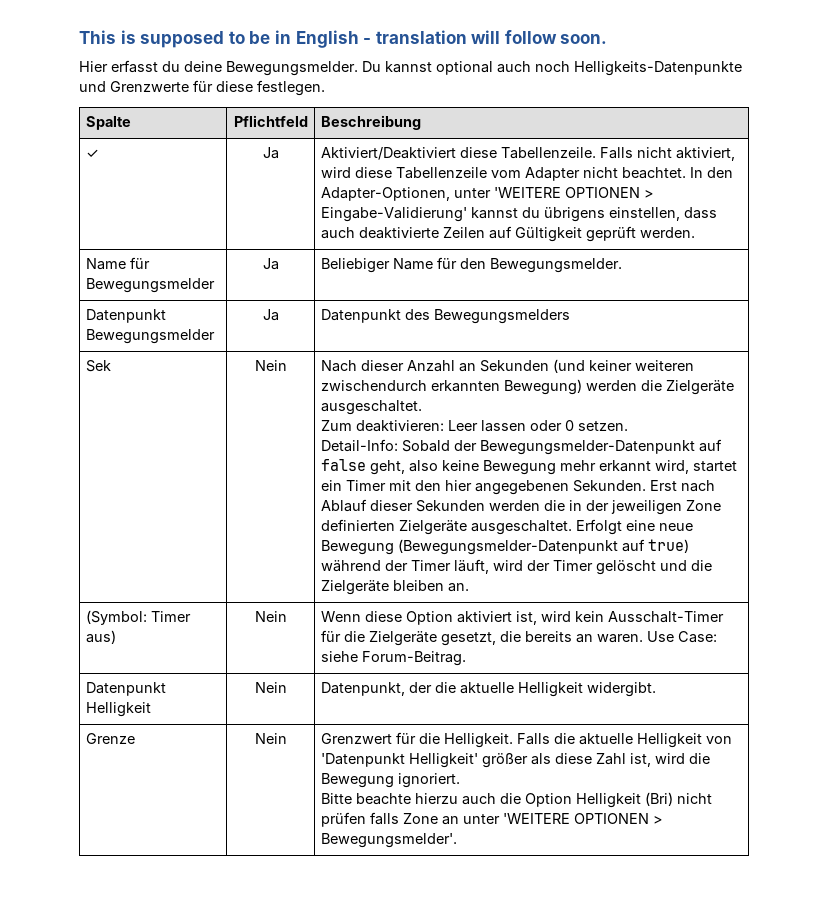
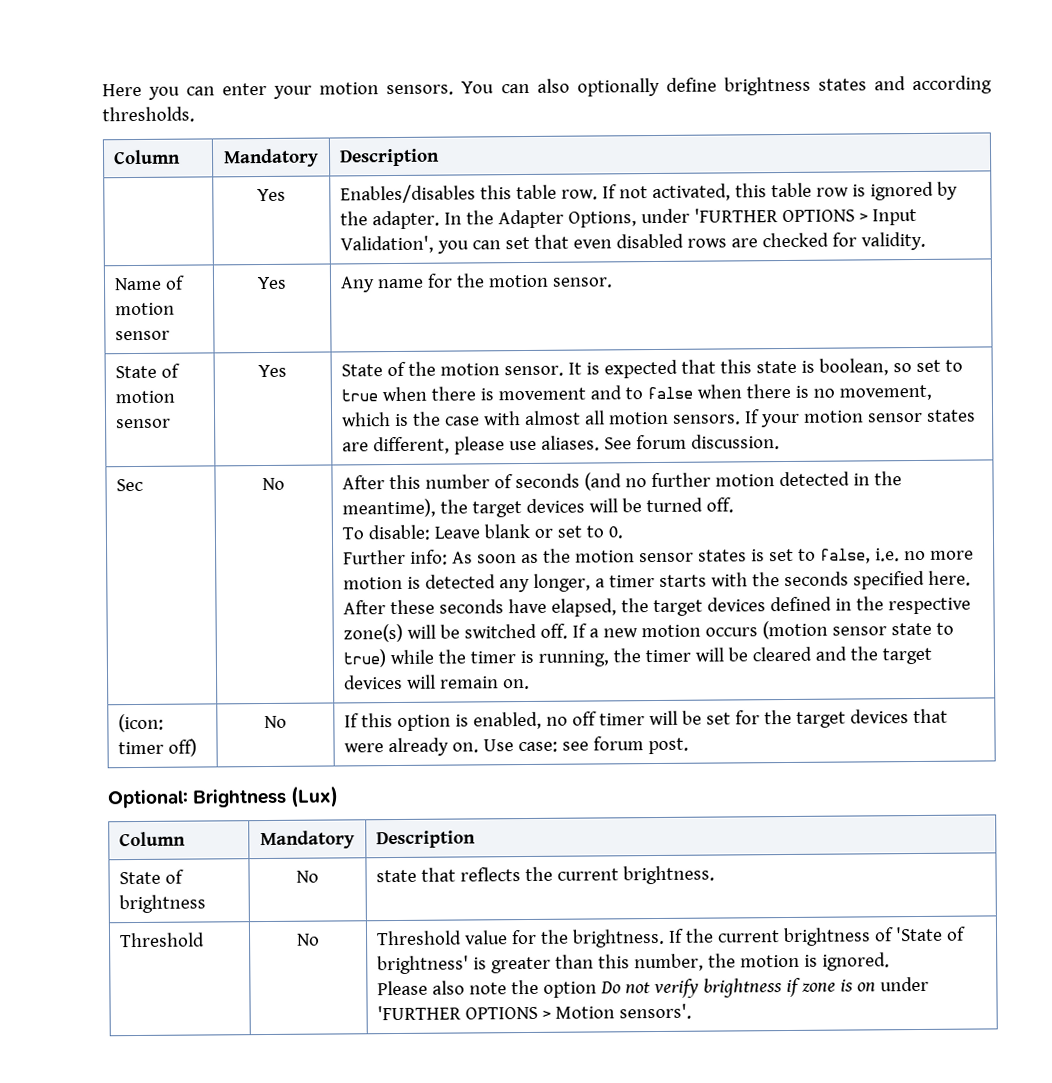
- This is supposed to be in English - translation will follow soon.
- Hier erfasst du deine Bewegungsmelder. Du kannst optional auch noch Helligkeits-Datenpunkte und Grenzwerte für diese festlegen.
- Spalte | Pflichtfeld | Beschreibung
- ✓ | Ja | Aktiviert/Deaktiviert diese Tabellenzeile. Falls nicht aktiviert, wird diese Tabellenzeile vom Adapter nicht beachtet. In den Adapter-Optionen, unter 'WEITERE OPTIONEN > Eingabe-Validierung' kannst du übrigens einstellen, dass auch deaktivierte Zeilen auf Gültigkeit geprüft werden.
- Name für Bewegungsmelder | Ja | Beliebiger Name für den Bewegungsmelder.
- Datenpunkt Bewegungsmelder | Ja | Datenpunkt des Bewegungsmelders
- Sek | Nein | Nach dieser Anzahl an Sekunden (und keiner weiteren zwischendurch erkannten Bewegung) werden die Zielgeräte ausgeschaltet.
- Zum deaktivieren: Leer lassen oder 0 setzen.
- Detail-Info: Sobald der Bewegungsmelder-Datenpunkt auf false geht, also keine Bewegung mehr erkannt wird, startet ein Timer mit den hier angegebenen Sekunden. Erst nach Ablauf dieser Sekunden werden die in der jeweiligen Zone definierten Zielgeräte ausgeschaltet. Erfolgt eine neue Bewegung (Bewegungsmelder-Datenpunkt auf true) während der Timer läuft, wird der Timer gelöscht und die Zielgeräte bleiben an.
- (Symbol: Timer aus) | Nein | Wenn diese Option aktiviert ist, wird kein Ausschalt-Timer für die Zielgeräte gesetzt, die bereits an waren. Use Case: siehe Forum-Beitrag.
- Datenpunkt Helligkeit | Nein | Datenpunkt, der die aktuelle Helligkeit widergibt.
- Grenze | Nein | Grenzwert für die Helligkeit. Falls die aktuelle Helligkeit von 'Datenpunkt Helligkeit' größer als diese Zahl ist, wird die Bewegung ignoriert.
- Bitte beachte hierzu auch die Option Helligkeit (Bri) nicht prüfen falls Zone an unter 'WEITERE OPTIONEN > Bewegungsmelder'.
+ Here you can enter your motion sensors. You can also optionally define brightness states and according thresholds.
+ Column | Mandatory | Description
+ | Yes | Enables/disables this table row. If not activated, this table row is ignored by the adapter. In the Adapter Options, under 'FURTHER OPTIONS > Input Validation', you can set that even disabled rows are checked for validity.
+ Name of motion sensor | Yes | Any name for the motion sensor.
+ State of motion sensor | Yes | State of the motion sensor. It is expected that this state is boolean, so set to true when there is movement and to false when there is no movement, which is the case with almost all motion sensors. If your motion sensor states are different, please use aliases. See forum discussion.
+ Sec | No | After this number of seconds (and no further motion detected in the meantime), the target devices will be turned off.
+ To disable: Leave blank or set to 0.
+ Further info: As soon as the motion sensor states is set to false, i.e. no more motion is detected any longer, a timer starts with the seconds specified here. After these seconds have elapsed, the target devices defined in the respective zone(s) will be switched off. If a new motion occurs (motion sensor state to true) while the timer is running, the timer will be cleared and the target devices will remain on.
+ (icon: timer off) | No | If this option is enabled, no off timer will be set for the target devices that were already on. Use case: see forum post.
+ Optional: Brightness (Lux)
+ Column | Mandatory | Description
+ State of brightness | No | state that reflects the current brightness.
+ Threshold | No | Threshold value for the brightness. If the current brightness of 'State of brightness' is greater than this number, the motion is ignored.
+ Please also note the option Do not verify brightness if zone is on under 'FURTHER OPTIONS > Motion sensors'.

